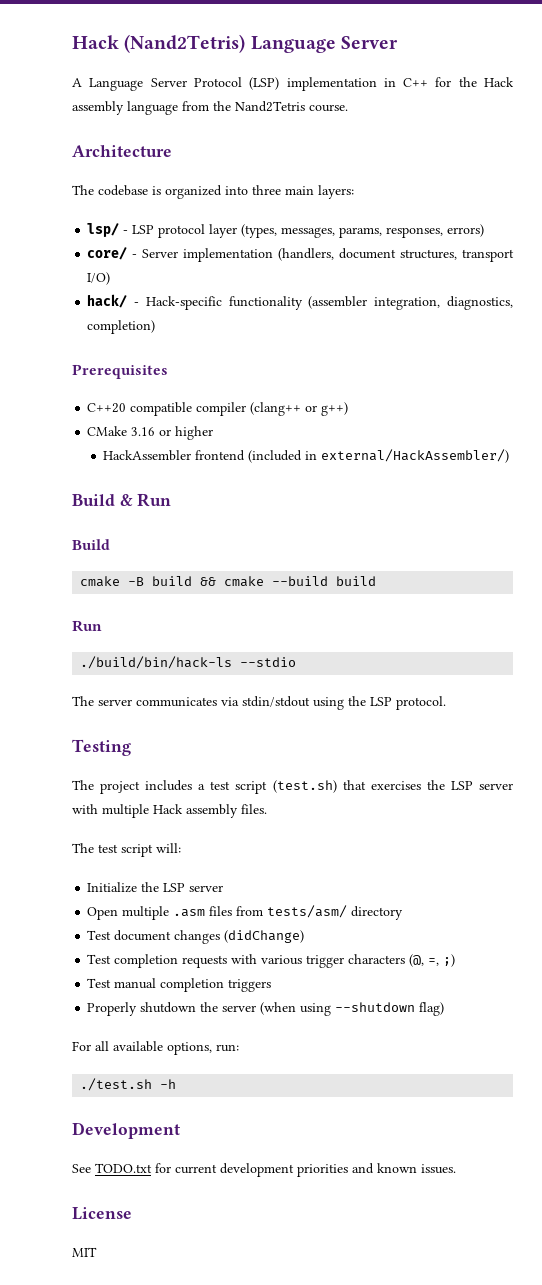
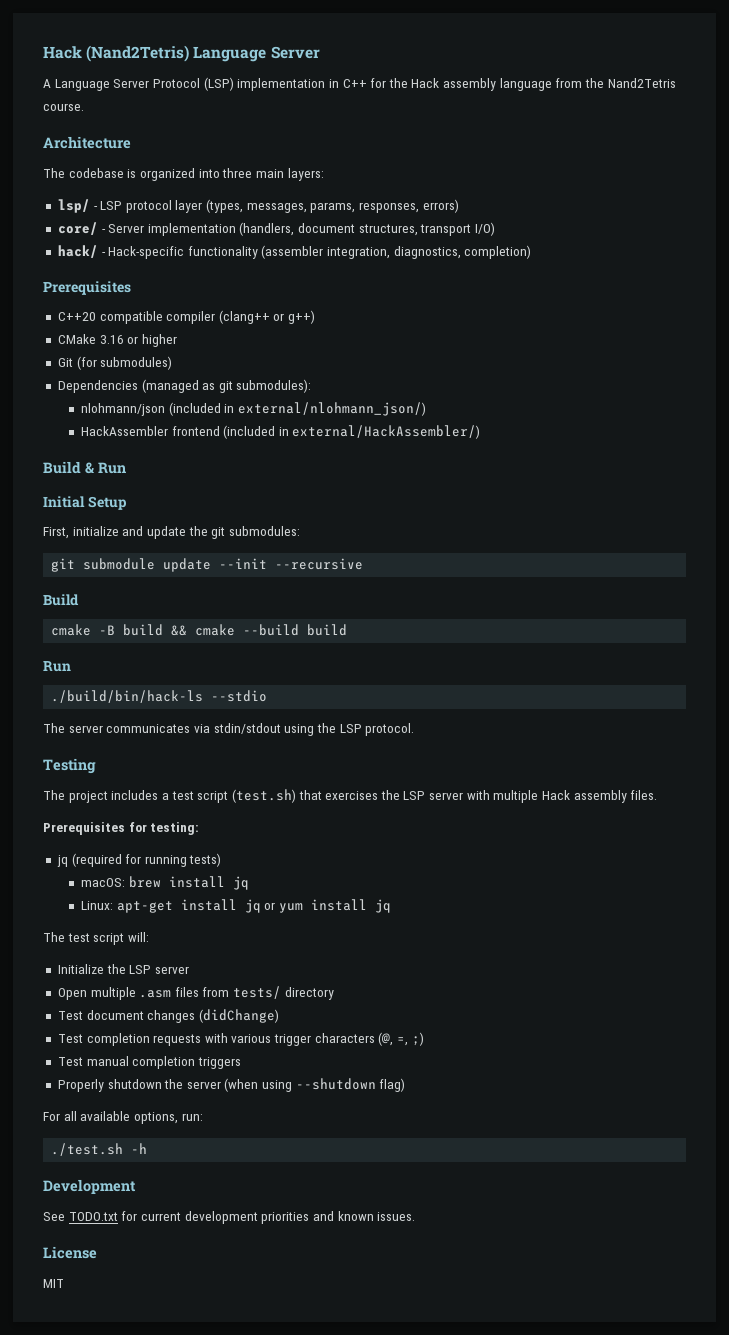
+ Git (for submodules)
+ Dependencies (managed as git submodules):
+ nlohmann/json (included in external/nlohmann_json/)
+ Initial Setup
+ First, initialize and update the git submodules:
+ git submodule update --init --recursive
+ Prerequisites for testing:
+ jq (required for running tests)
+ macOS: brew install jq
+ Linux: apt-get install jq or yum install jq
- Open multiple .asm files from tests/asm/ directory
+ Open multiple .asm files from tests/ directory

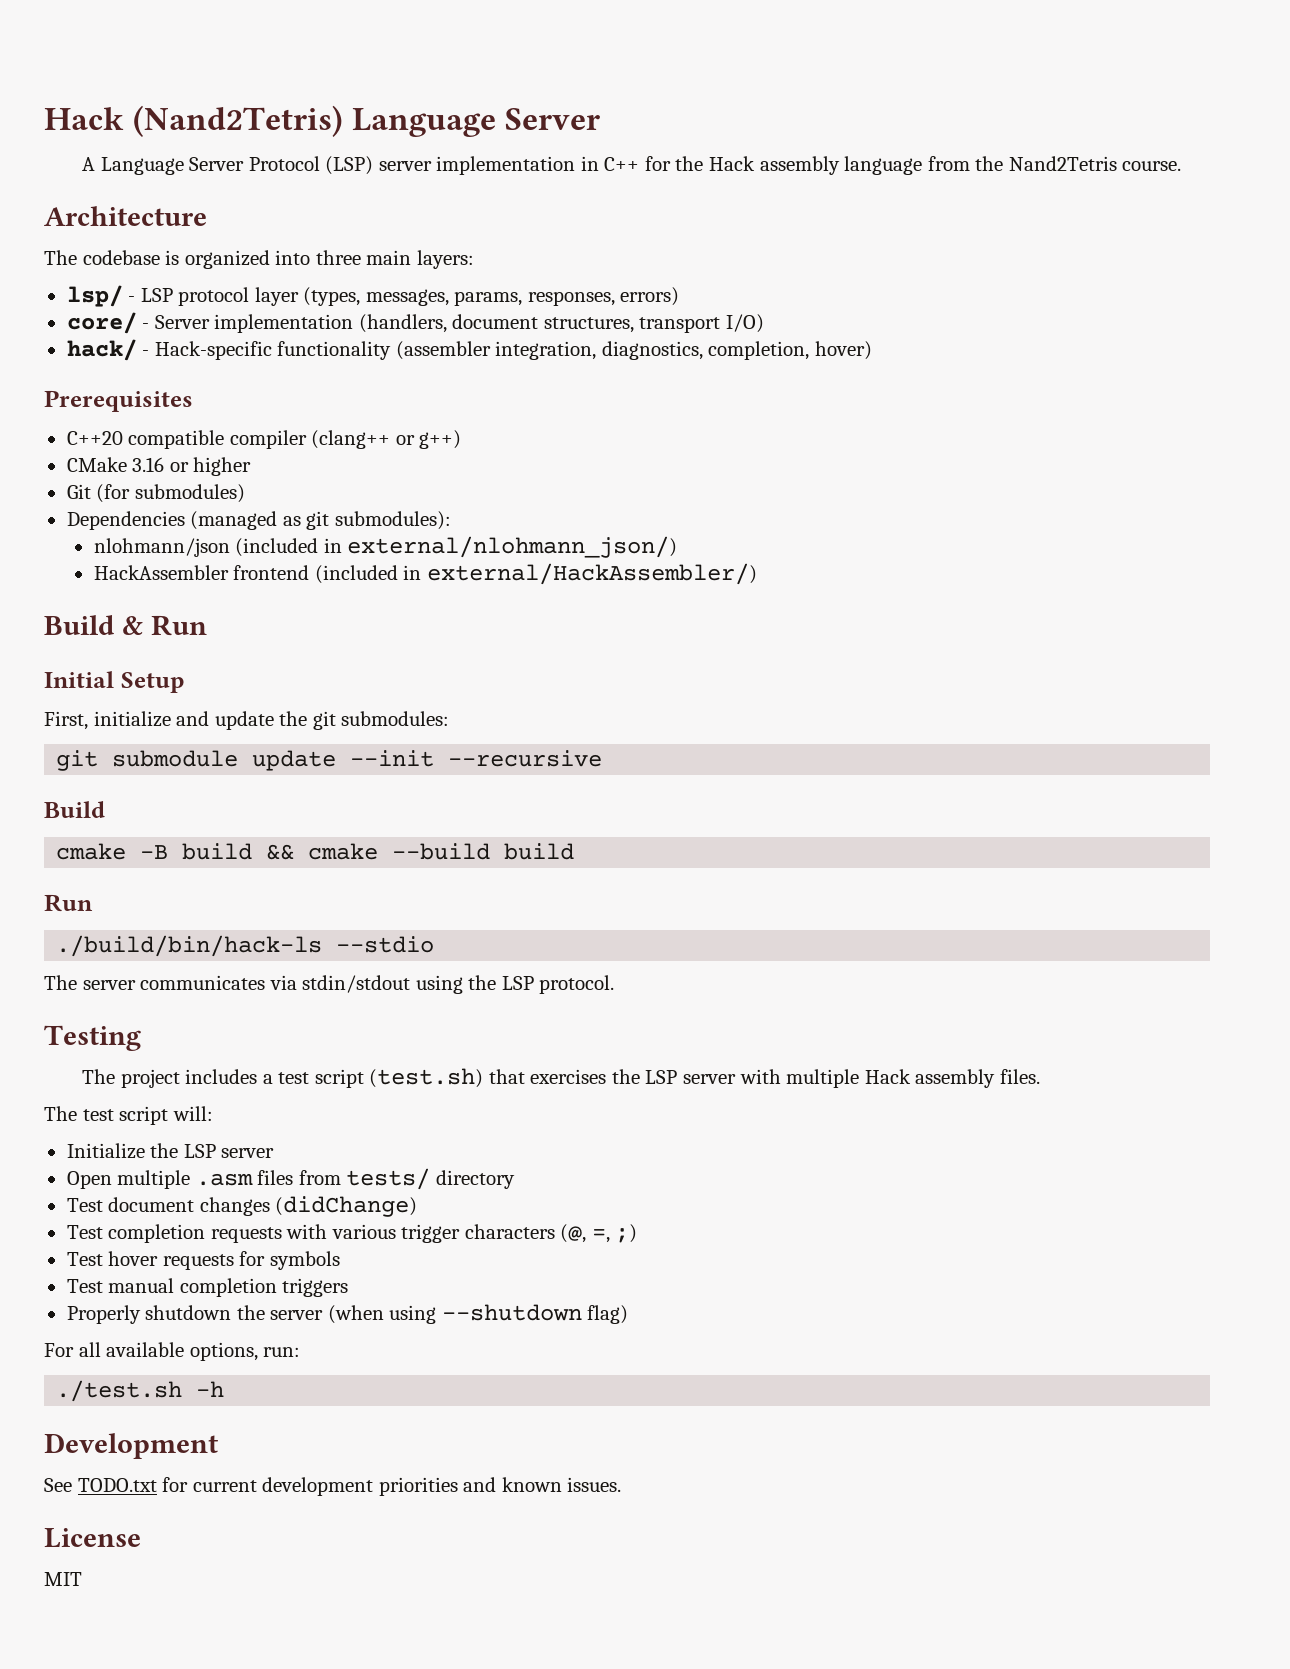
- A Language Server Protocol (LSP) implementation in C++ for the Hack assembly language from the Nand2Tetris course.
+ A Language Server Protocol (LSP) server implementation in C++ for the Hack assembly language from the Nand2Tetris course.
- hack/ - Hack-specific functionality (assembler integration, diagnostics, completion)
+ hack/ - Hack-specific functionality (assembler integration, diagnostics, completion, hover)
- Prerequisites for testing:
- jq (required for running tests)
- macOS: brew install jq
- Linux: apt-get install jq or yum install jq
+ Test hover requests for symbols

